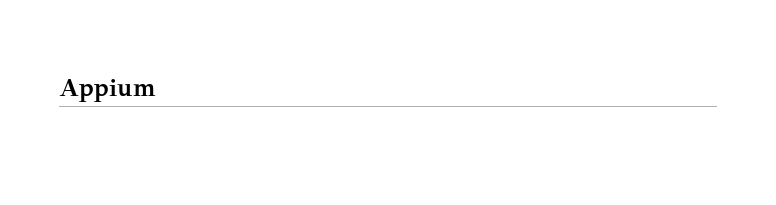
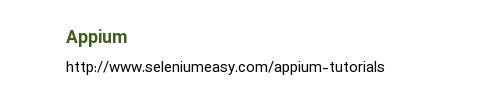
+ http://www.seleniumeasy.com/appium-tutorials

